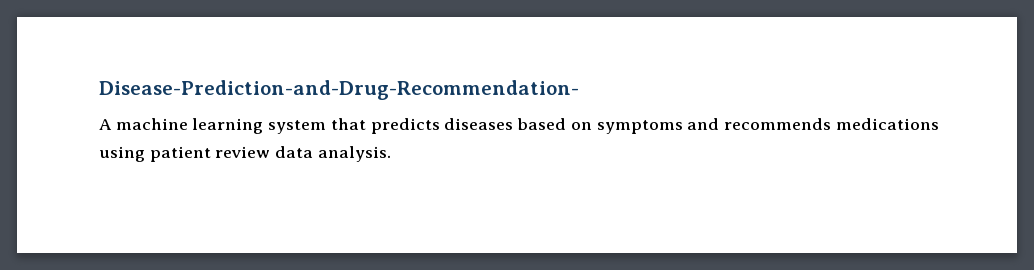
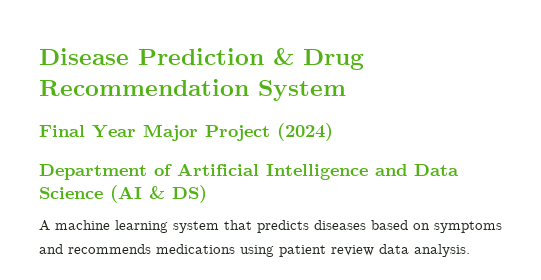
- Disease-Prediction-and-Drug-Recommendation-
+ Disease Prediction & Drug Recommendation System
+ Final Year Major Project (2024)
+ Department of Artificial Intelligence and Data Science (AI & DS)

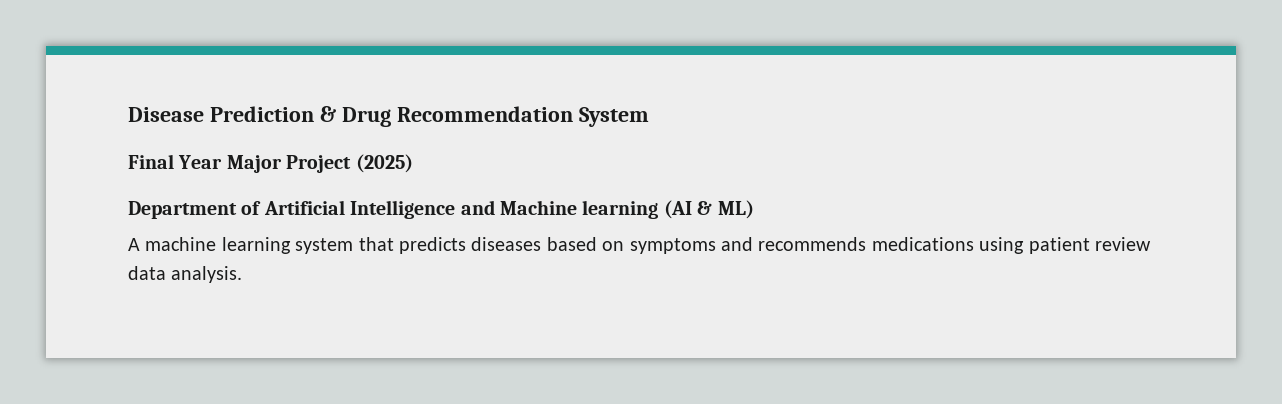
- Final Year Major Project (2024)
+ Final Year Major Project (2025)
- Department of Artificial Intelligence and Data Science (AI & DS)
+ Department of Artificial Intelligence and Machine learning (AI & ML)

